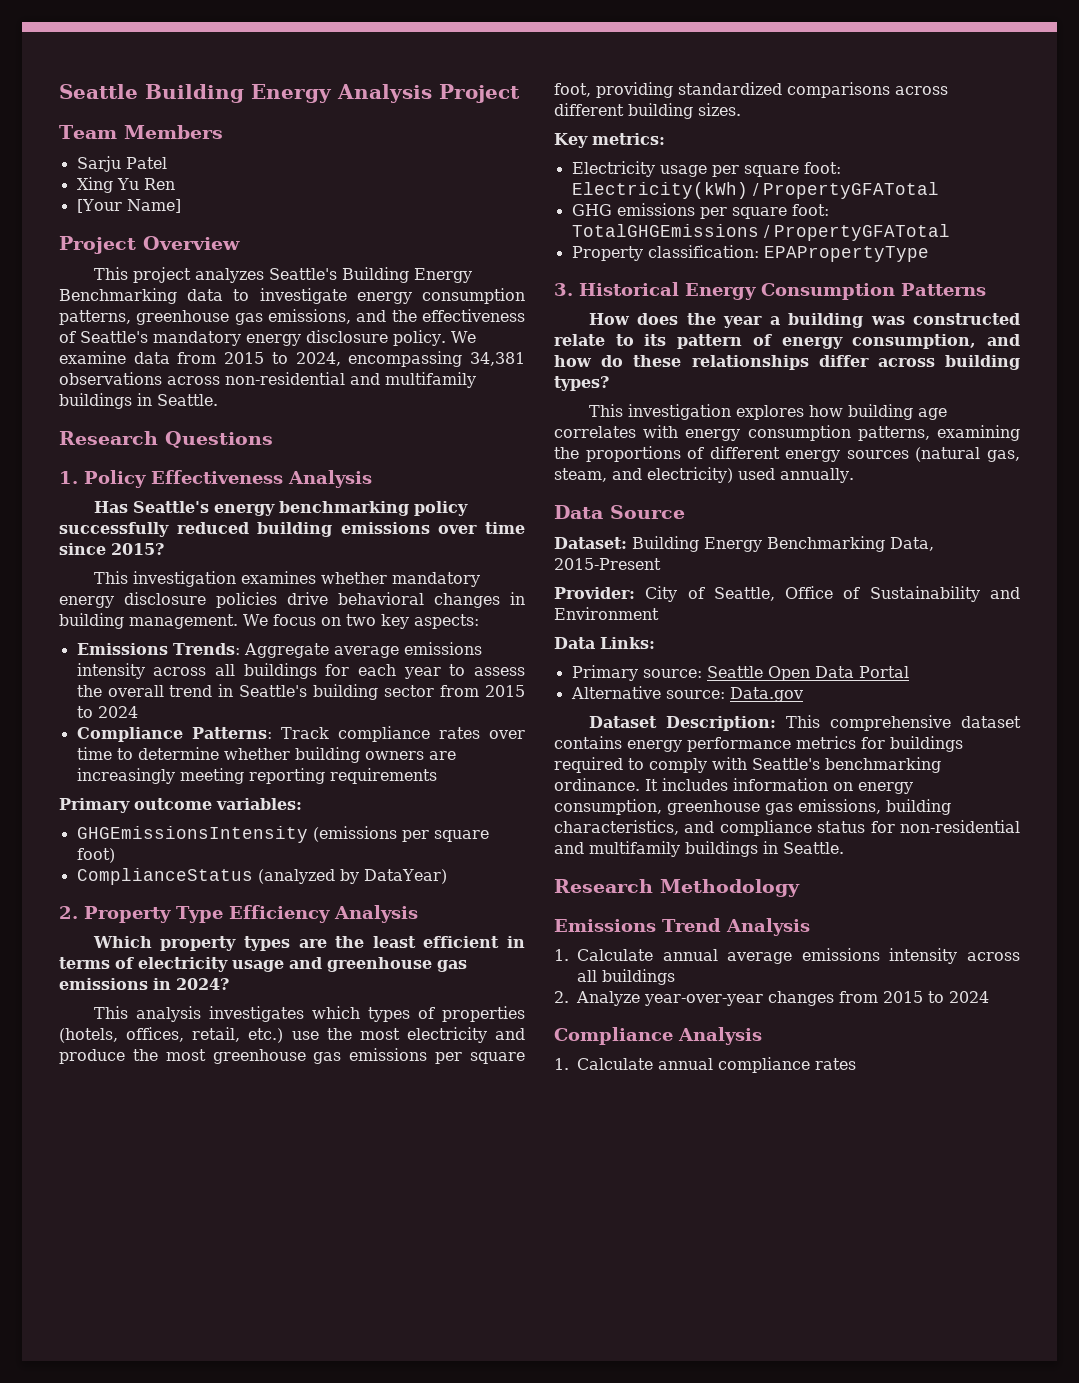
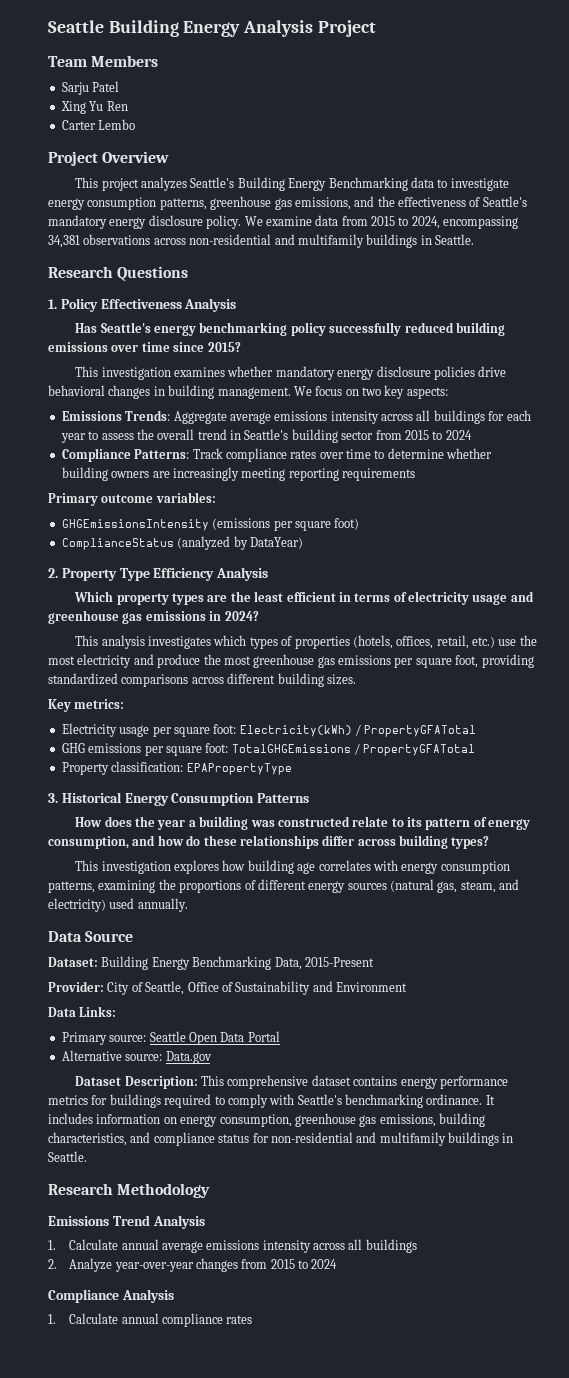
- [Your Name]
+ Carter Lembo

